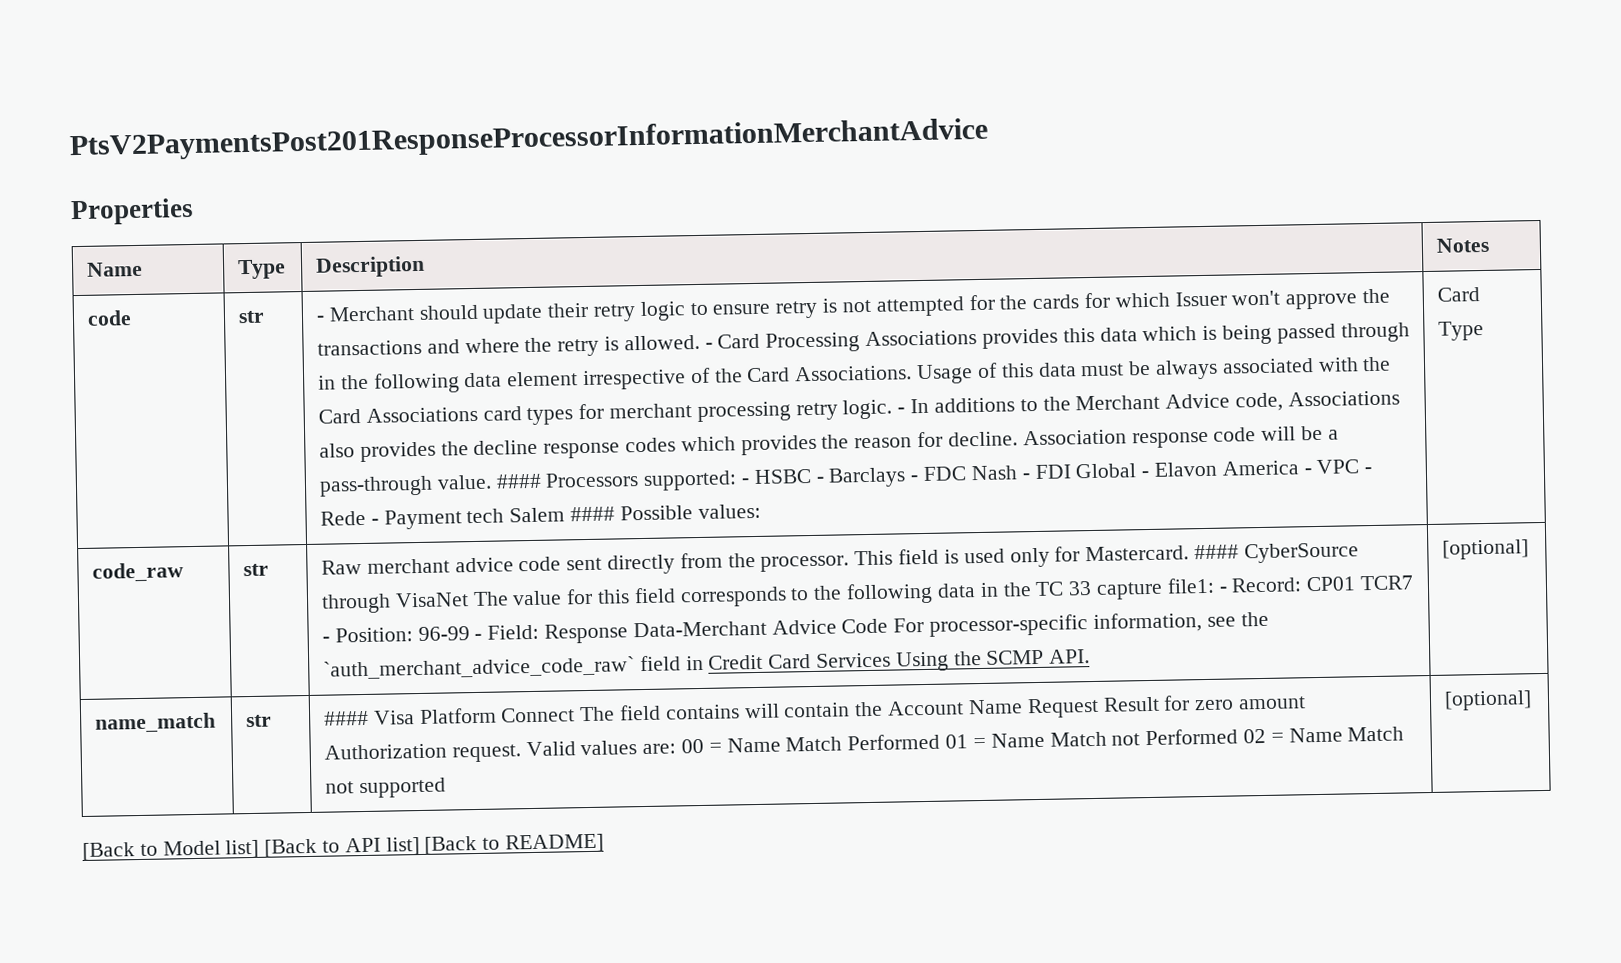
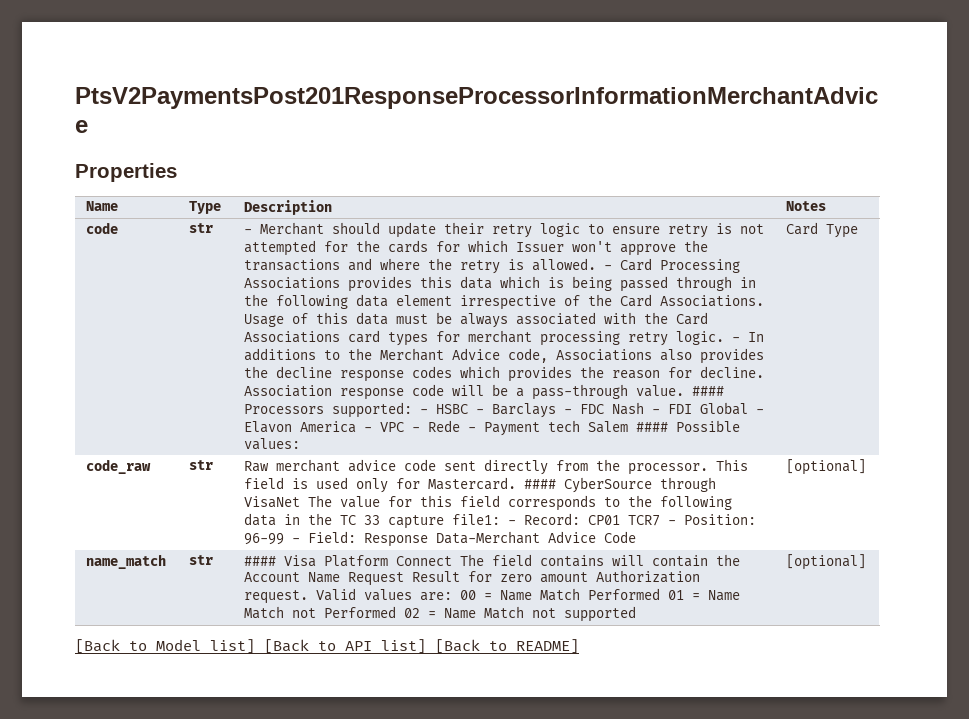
- #### CyberSource through VisaNet The value for this field corresponds to the following data in the TC 33 capture file1: - Record: CP01 TCR7 - Position: 96-99 - Field: Response Data-Merchant Advice Code For processor-specific information, see the `auth_merchant_advice_code_raw` field in Credit Card Services Using the SCMP API.
+ #### CyberSource through VisaNet The value for this field corresponds to the following data in the TC 33 capture file1: - Record: CP01 TCR7 - Position: 96-99 - Field: Response Data-Merchant Advice Code

